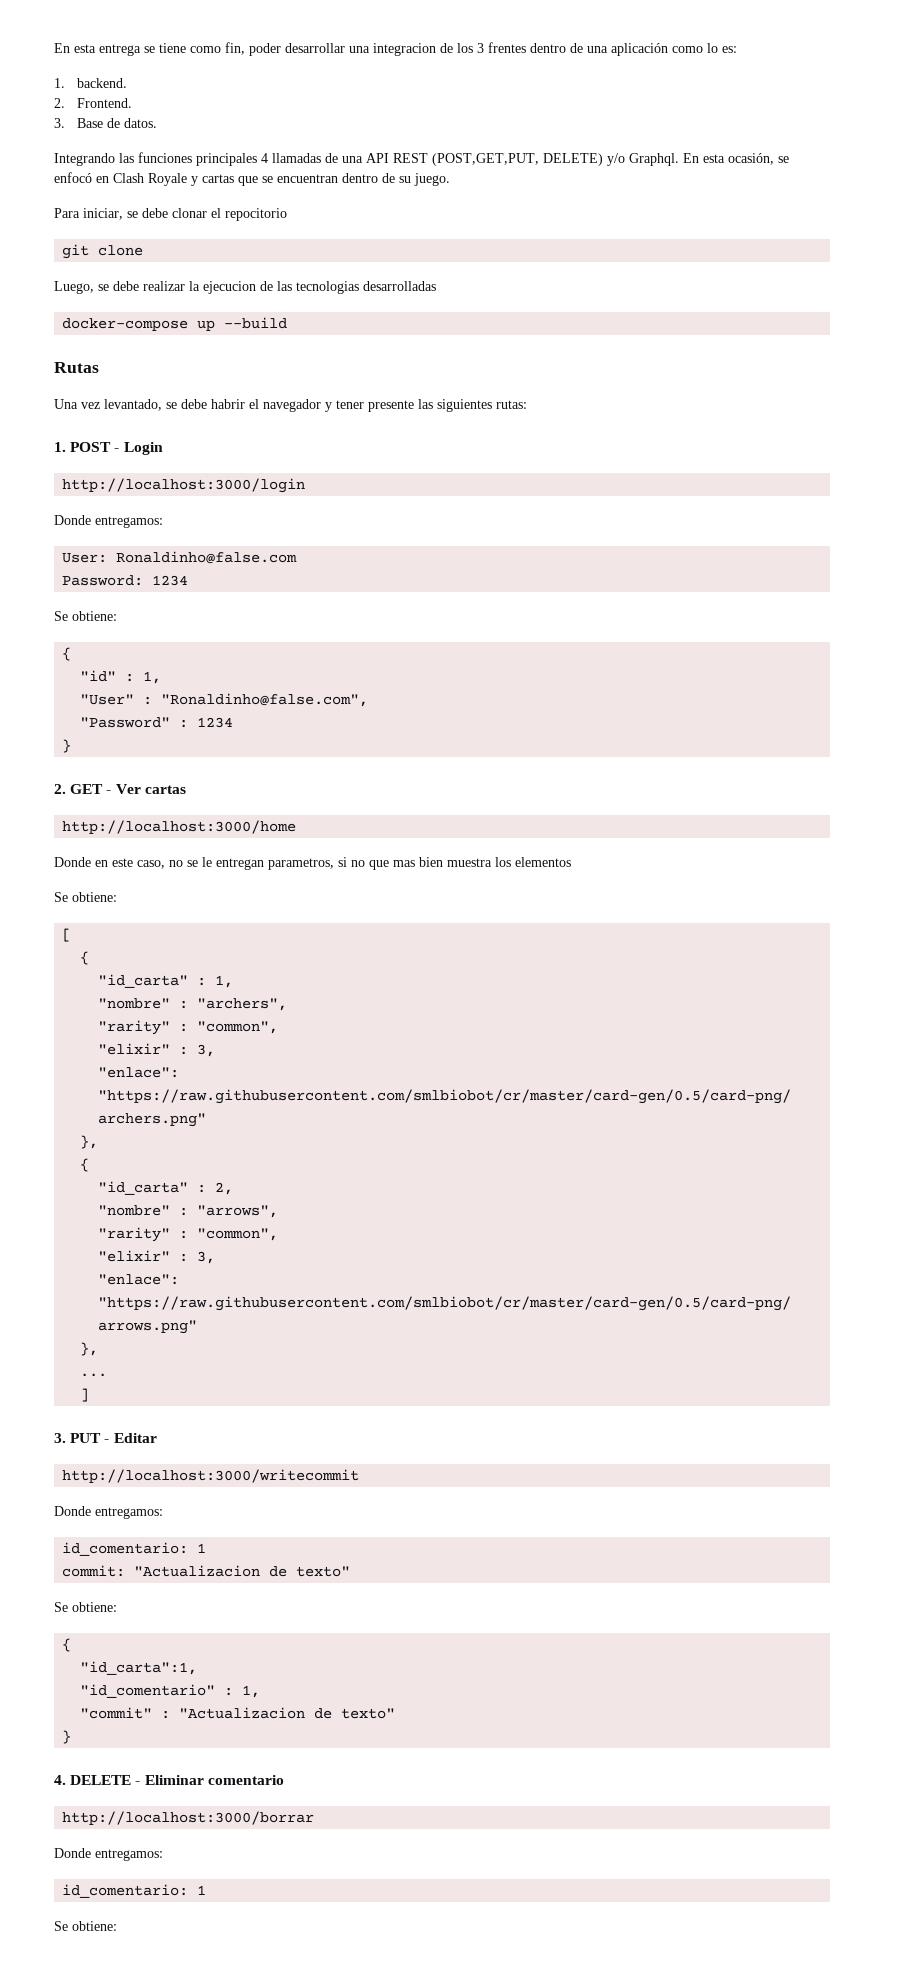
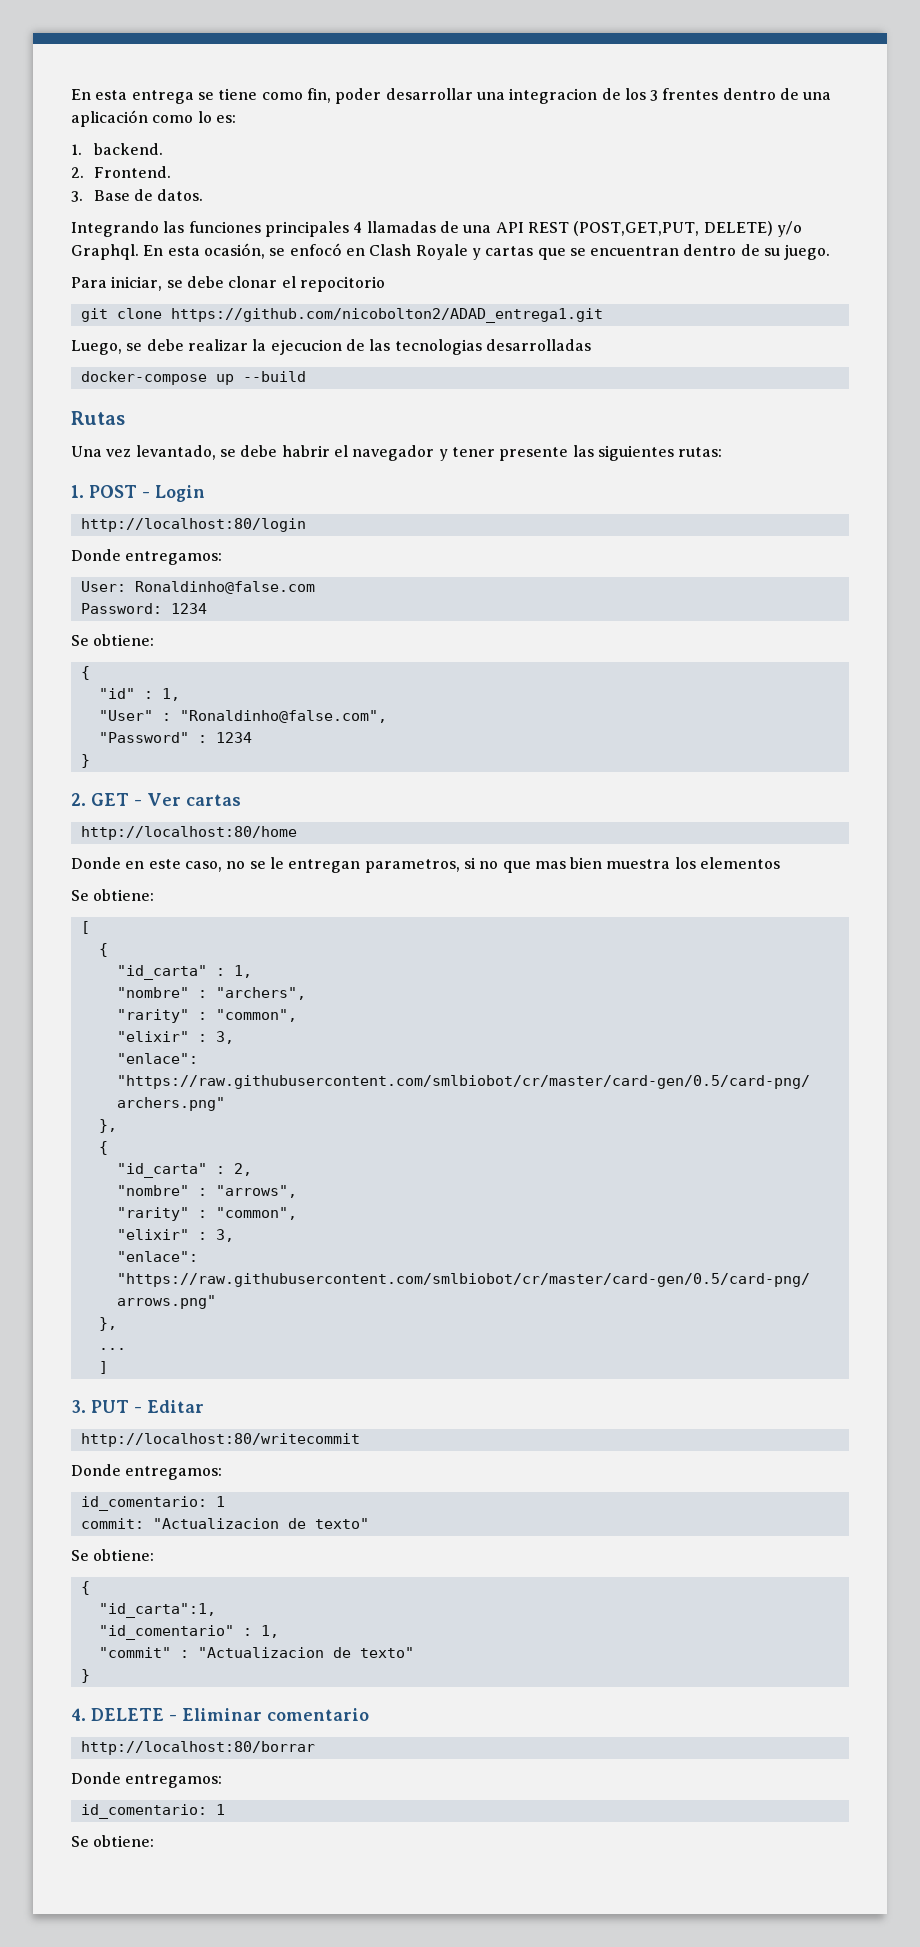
- git clone
+ git clone https://github.com/nicobolton2/ADAD_entrega1.git
- http://localhost:3000/login
+ http://localhost:80/login
- http://localhost:3000/home
+ http://localhost:80/home
- http://localhost:3000/writecommit
+ http://localhost:80/writecommit
- http://localhost:3000/borrar
+ http://localhost:80/borrar

